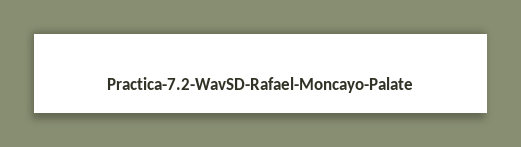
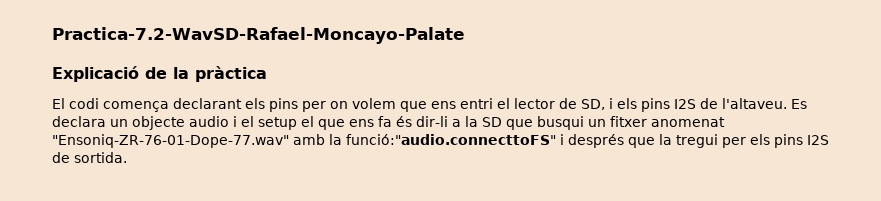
+ Explicació de la pràctica
+ El codi comença declarant els pins per on volem que ens entri el lector de SD, i els pins I2S de l'altaveu. Es declara un objecte audio i el setup el que ens fa és dir-li a la SD que busqui un fitxer anomenat "Ensoniq-ZR-76-01-Dope-77.wav" amb la funció:"audio.connecttoFS" i després que la tregui per els pins I2S de sortida.

